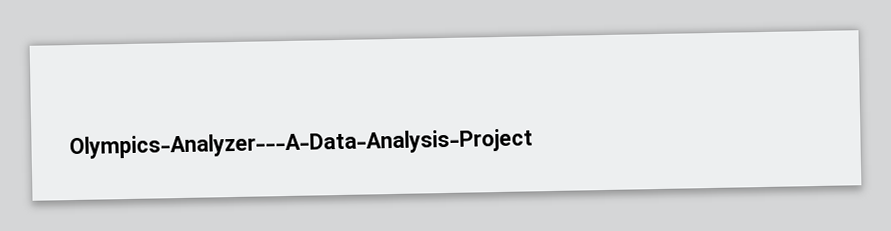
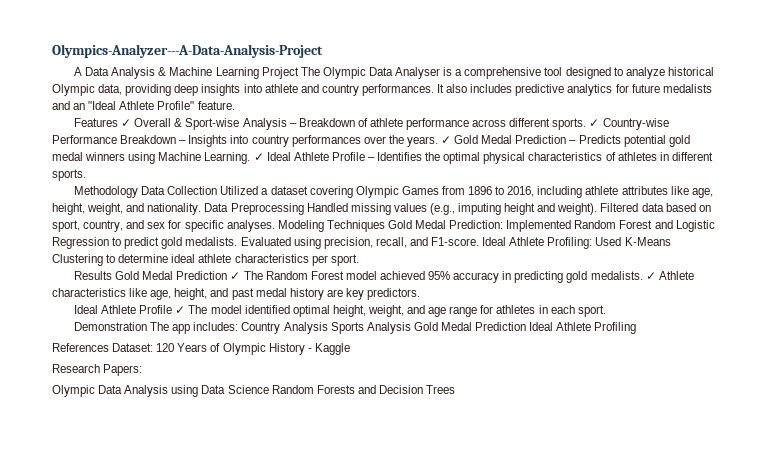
+ A Data Analysis & Machine Learning Project The Olympic Data Analyser is a comprehensive tool designed to analyze historical Olympic data, providing deep insights into athlete and country performances. It also includes predictive analytics for future medalists and an "Ideal Athlete Profile" feature.
+ Features ✓ Overall & Sport-wise Analysis – Breakdown of athlete performance across different sports. ✓ Country-wise Performance Breakdown – Insights into country performances over the years. ✓ Gold Medal Prediction – Predicts potential gold medal winners using Machine Learning. ✓ Ideal Athlete Profile – Identifies the optimal physical characteristics of athletes in different sports.
+ Methodology Data Collection Utilized a dataset covering Olympic Games from 1896 to 2016, including athlete attributes like age, height, weight, and nationality. Data Preprocessing Handled missing values (e.g., imputing height and weight). Filtered data based on sport, country, and sex for specific analyses. Modeling Techniques Gold Medal Prediction: Implemented Random Forest and Logistic Regression to predict gold medalists. Evaluated using precision, recall, and F1-score. Ideal Athlete Profiling: Used K-Means Clustering to determine ideal athlete characteristics per sport.
+ Results Gold Medal Prediction ✓ The Random Forest model achieved 95% accuracy in predicting gold medalists. ✓ Athlete characteristics like age, height, and past medal history are key predictors.
+ Ideal Athlete Profile ✓ The model identified optimal height, weight, and age range for athletes in each sport.
+ Demonstration The app includes: Country Analysis Sports Analysis Gold Medal Prediction Ideal Athlete Profiling
+ References Dataset: 120 Years of Olympic History - Kaggle
+ Research Papers:
+ Olympic Data Analysis using Data Science Random Forests and Decision Trees

